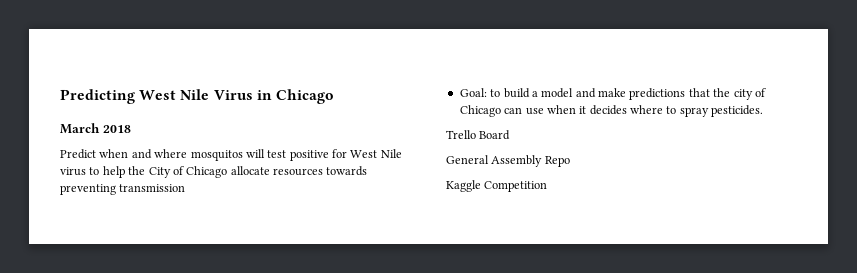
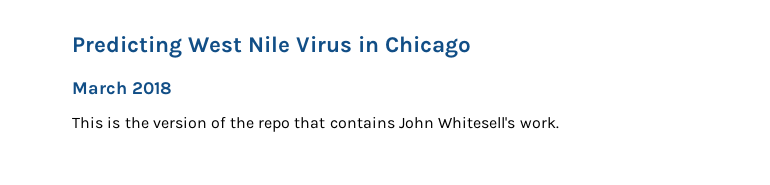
- Predict when and where mosquitos will test positive for West Nile virus to help the City of Chicago allocate resources towards preventing transmission
- Goal: to build a model and make predictions that the city of Chicago can use when it decides where to spray pesticides.
- Trello Board
- General Assembly Repo
- Kaggle Competition
+ This is the version of the repo that contains John Whitesell's work.

